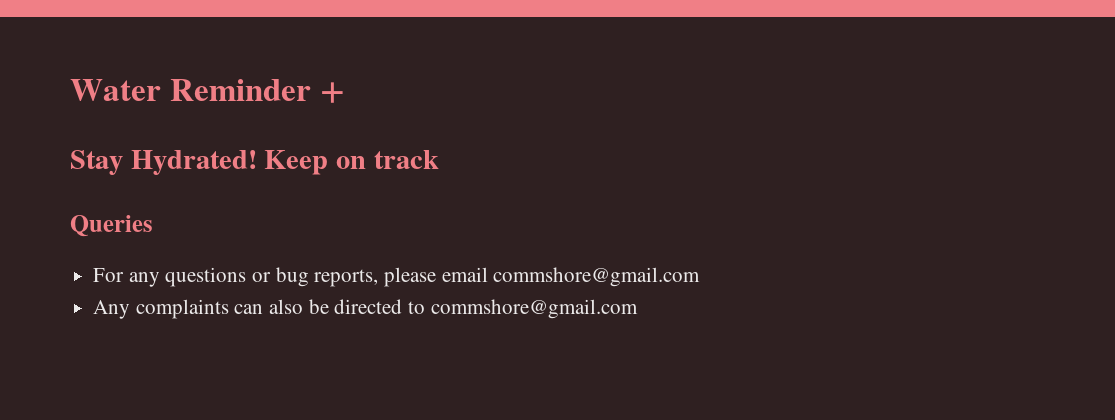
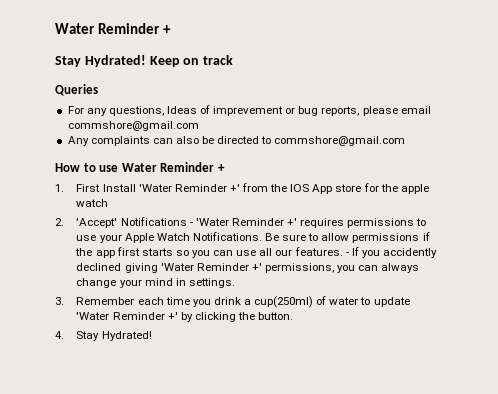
- For any questions or bug reports, please email commshore@gmail.com
+ For any questions, Ideas of imprevement or bug reports, please email commshore@gmail.com
+ How to use Water Reminder +
+ 1. First Install 'Water Reminder +' from the IOS App store for the apple watch
+ 2. 'Accept' Notifications - 'Water Reminder +' requires permissions to use your Apple Watch Notifications. Be sure to allow permissions if the app first starts so you can use all our features. - If you accidently declined giving 'Water Reminder +' permissions, you can always change your mind in settings.
+ 3. Remember each time you drink a cup(250ml) of water to update 'Water Reminder +' by clicking the button.
+ 4. Stay Hydrated!

